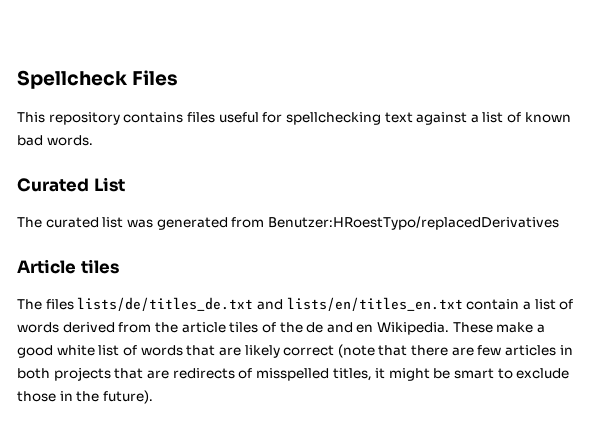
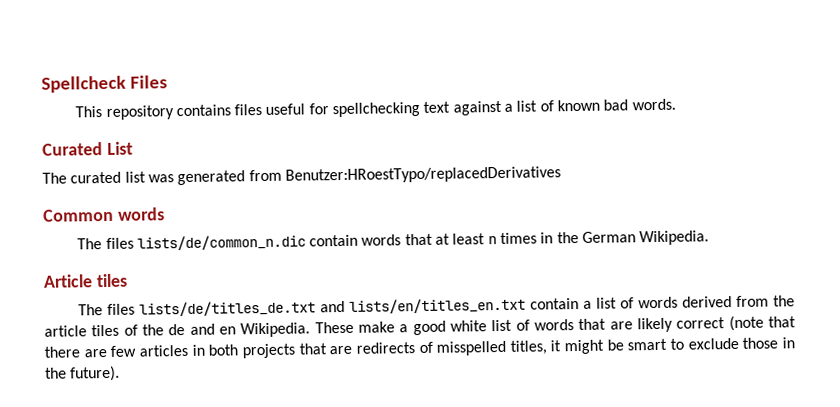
+ Common words
+ The files lists/de/common_n.dic contain words that at least n times in the German Wikipedia.

